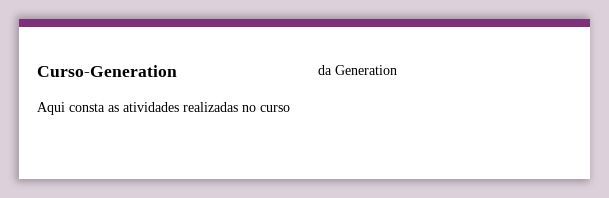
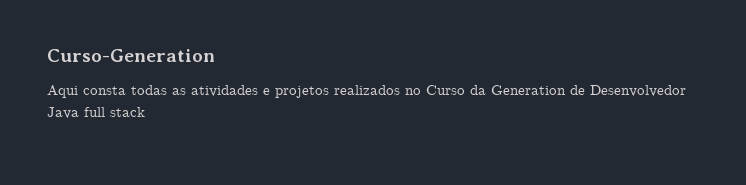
- Aqui consta as atividades realizadas no curso da Generation
+ Aqui consta todas as atividades e projetos realizados no Curso da Generation de Desenvolvedor Java full stack

